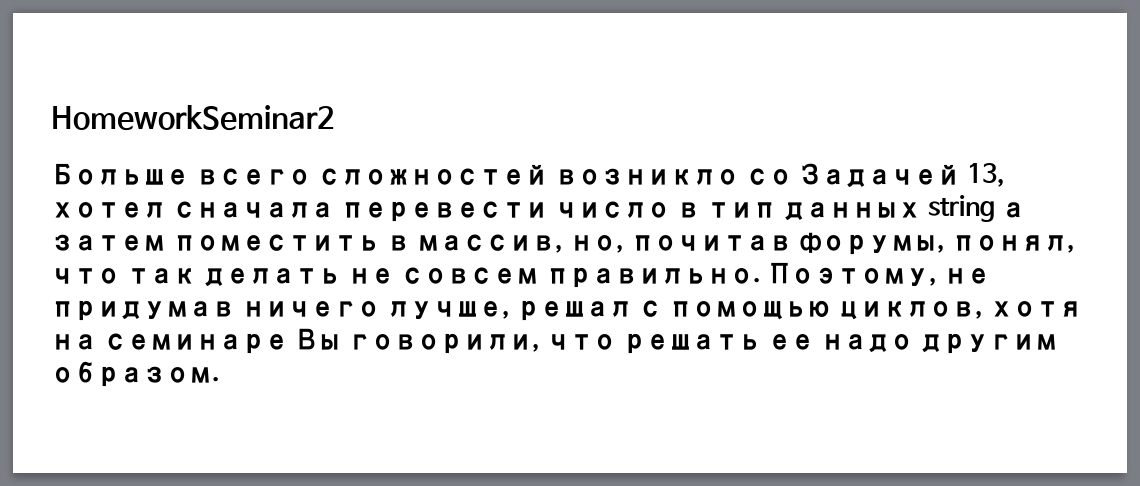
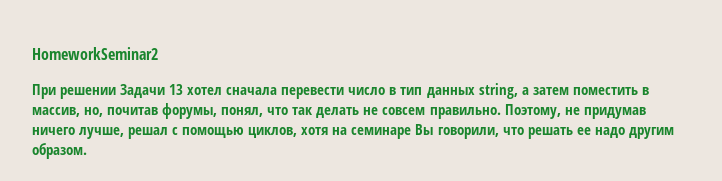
- Больше всего сложностей возникло со Задачей 13, хотел сначала перевести число в тип данных string а затем поместить в массив, но, почитав форумы, понял, что так делать не совсем правильно.
+ При решении Задачи 13 хотел сначала перевести число в тип данных string, а затем поместить в массив, но, почитав форумы, понял, что так делать не совсем правильно.

